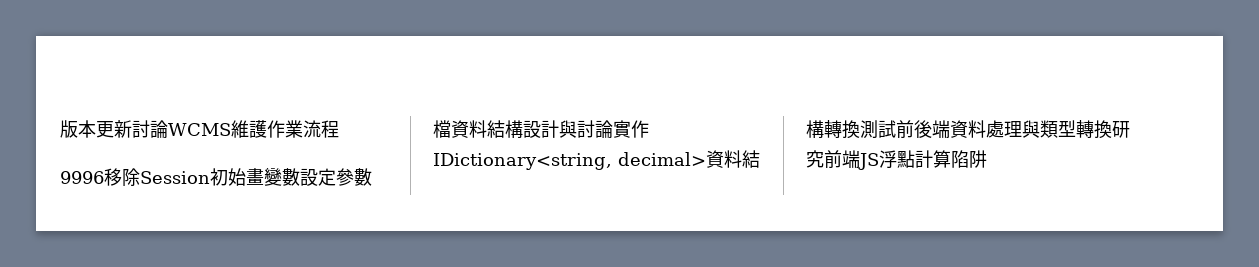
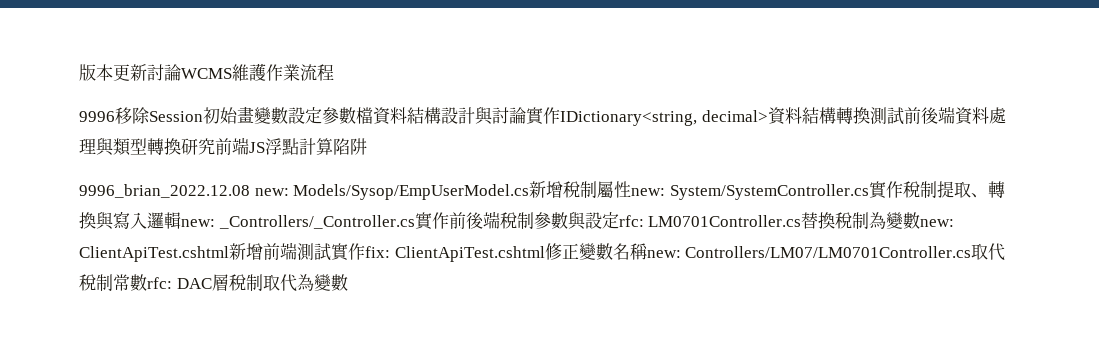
+ 9996_brian_2022.12.08 new: Models/Sysop/EmpUserModel.cs新增稅制屬性new: System/SystemController.cs實作稅制提取、轉換與寫入邏輯new: _Controllers/_Controller.cs實作前後端稅制參數與設定rfc: LM0701Controller.cs替換稅制為變數new: ClientApiTest.cshtml新增前端測試實作fix: ClientApiTest.cshtml修正變數名稱new: Controllers/LM07/LM0701Controller.cs取代稅制常數rfc: DAC層稅制取代為變數

